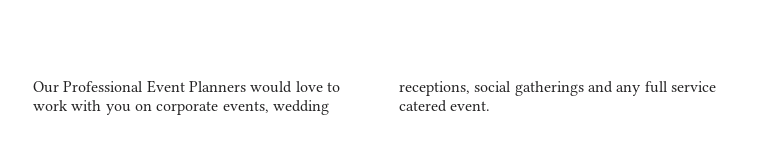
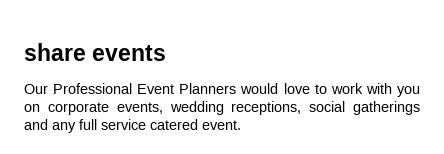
+ share events

